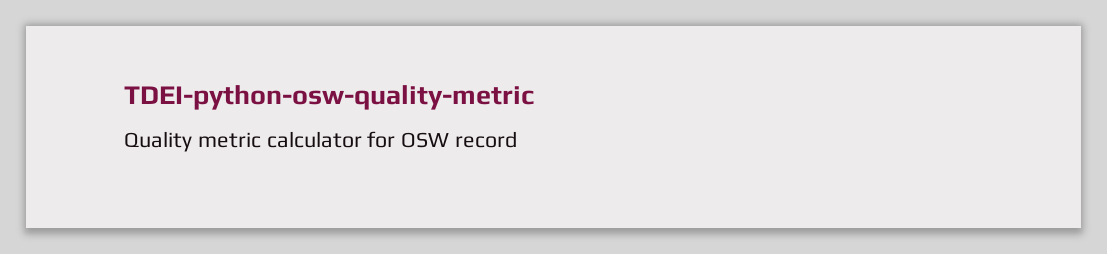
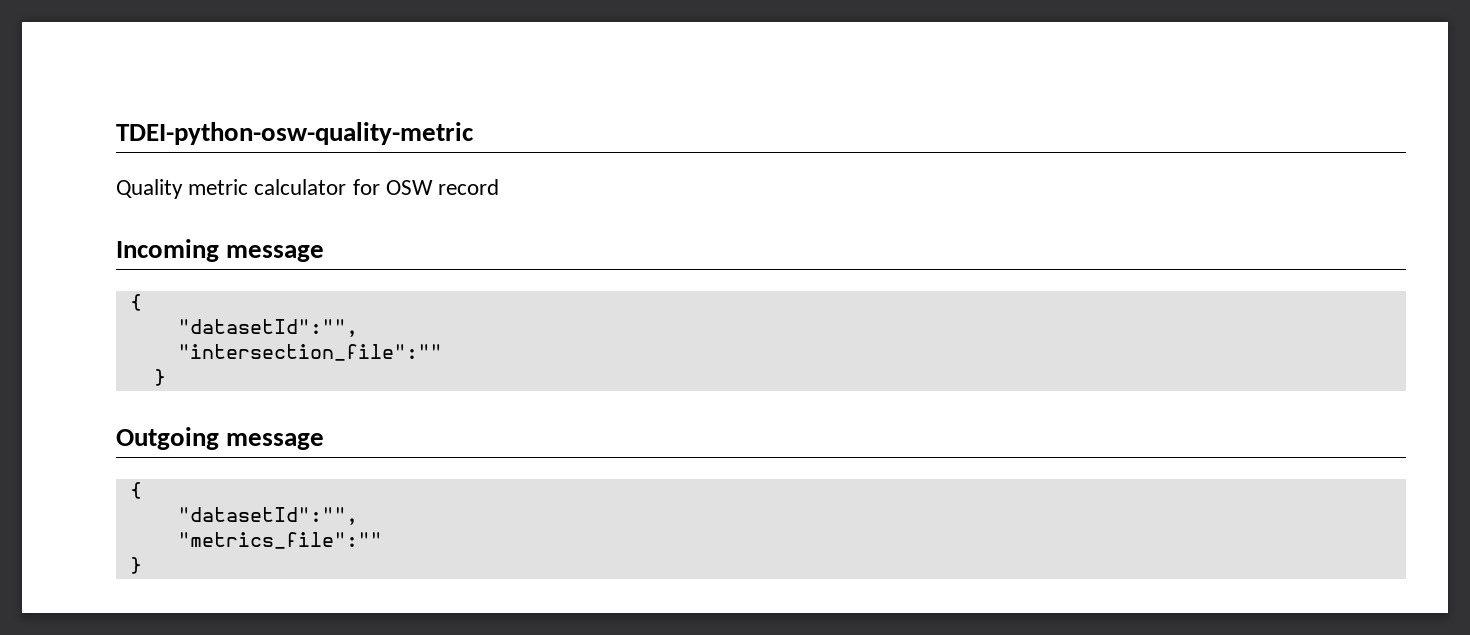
+ Incoming message
+ {
+ "datasetId":"",
+ "intersection_file":""
+ }
+ Outgoing message
+ {
+ "datasetId":"",
+ "metrics_file":""
+ }

